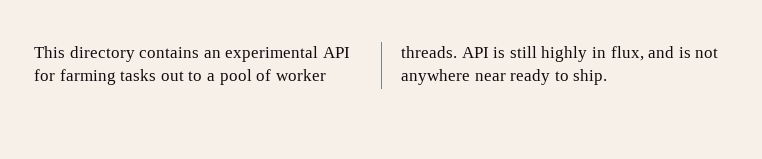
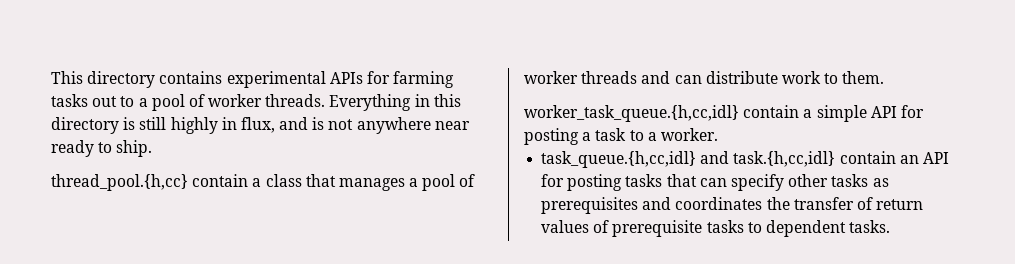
- This directory contains an experimental API for farming tasks out to a pool of worker threads.
+ This directory contains experimental APIs for farming tasks out to a pool of worker threads.
- API is still highly in flux, and is not anywhere near ready to ship.
+ Everything in this directory is still highly in flux, and is not anywhere near ready to ship.
+ thread_pool.{h,cc} contain a class that manages a pool of worker threads and can distribute work to them.
+ worker_task_queue.{h,cc,idl} contain a simple API for posting a task to a worker.
+ task_queue.{h,cc,idl} and task.{h,cc,idl} contain an API for posting tasks that can specify other tasks as prerequisites and coordinates the transfer of return values of prerequisite tasks to dependent tasks.

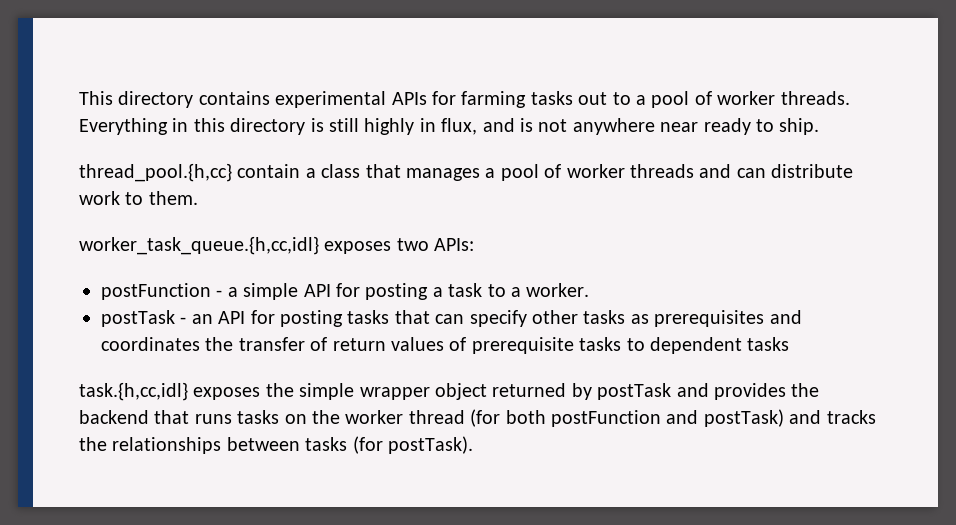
- worker_task_queue.{h,cc,idl} contain a simple API for posting a task to a worker.
+ worker_task_queue.{h,cc,idl} exposes two APIs:
+ postFunction - a simple API for posting a task to a worker.
- task_queue.{h,cc,idl} and task.{h,cc,idl} contain an API for posting tasks that can specify other tasks as prerequisites and coordinates the transfer of return values of prerequisite tasks to dependent tasks.
+ postTask - an API for posting tasks that can specify other tasks as prerequisites and coordinates the transfer of return values of prerequisite tasks to dependent tasks
+ task.{h,cc,idl} exposes the simple wrapper object returned by postTask and provides the backend that runs tasks on the worker thread (for both postFunction and postTask) and tracks the relationships between tasks (for postTask).

